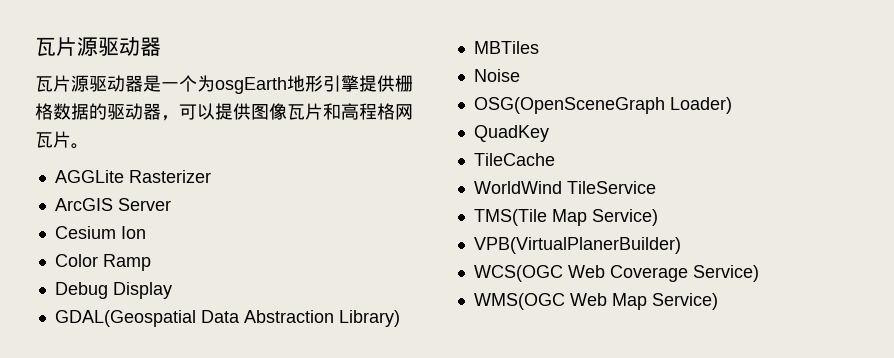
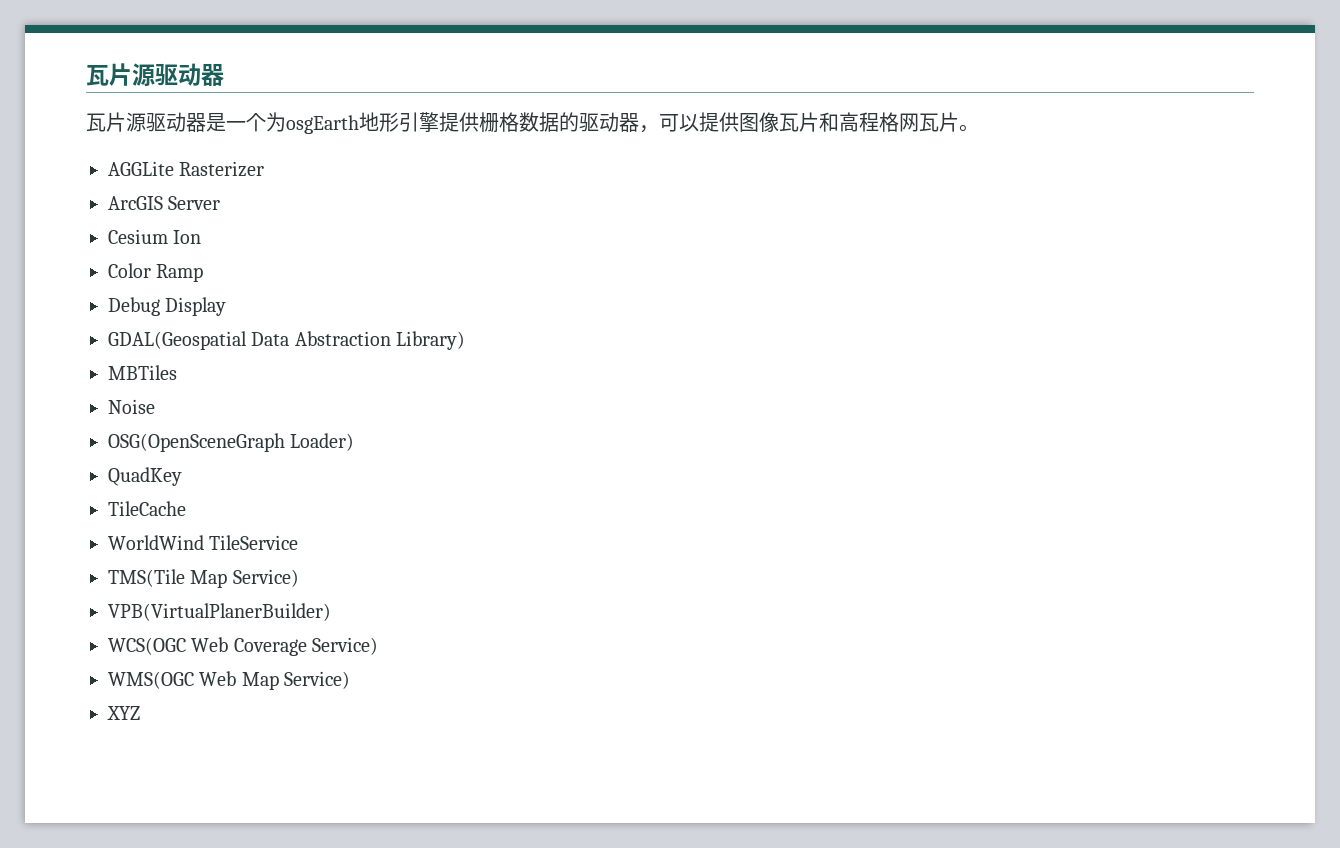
+ XYZ

